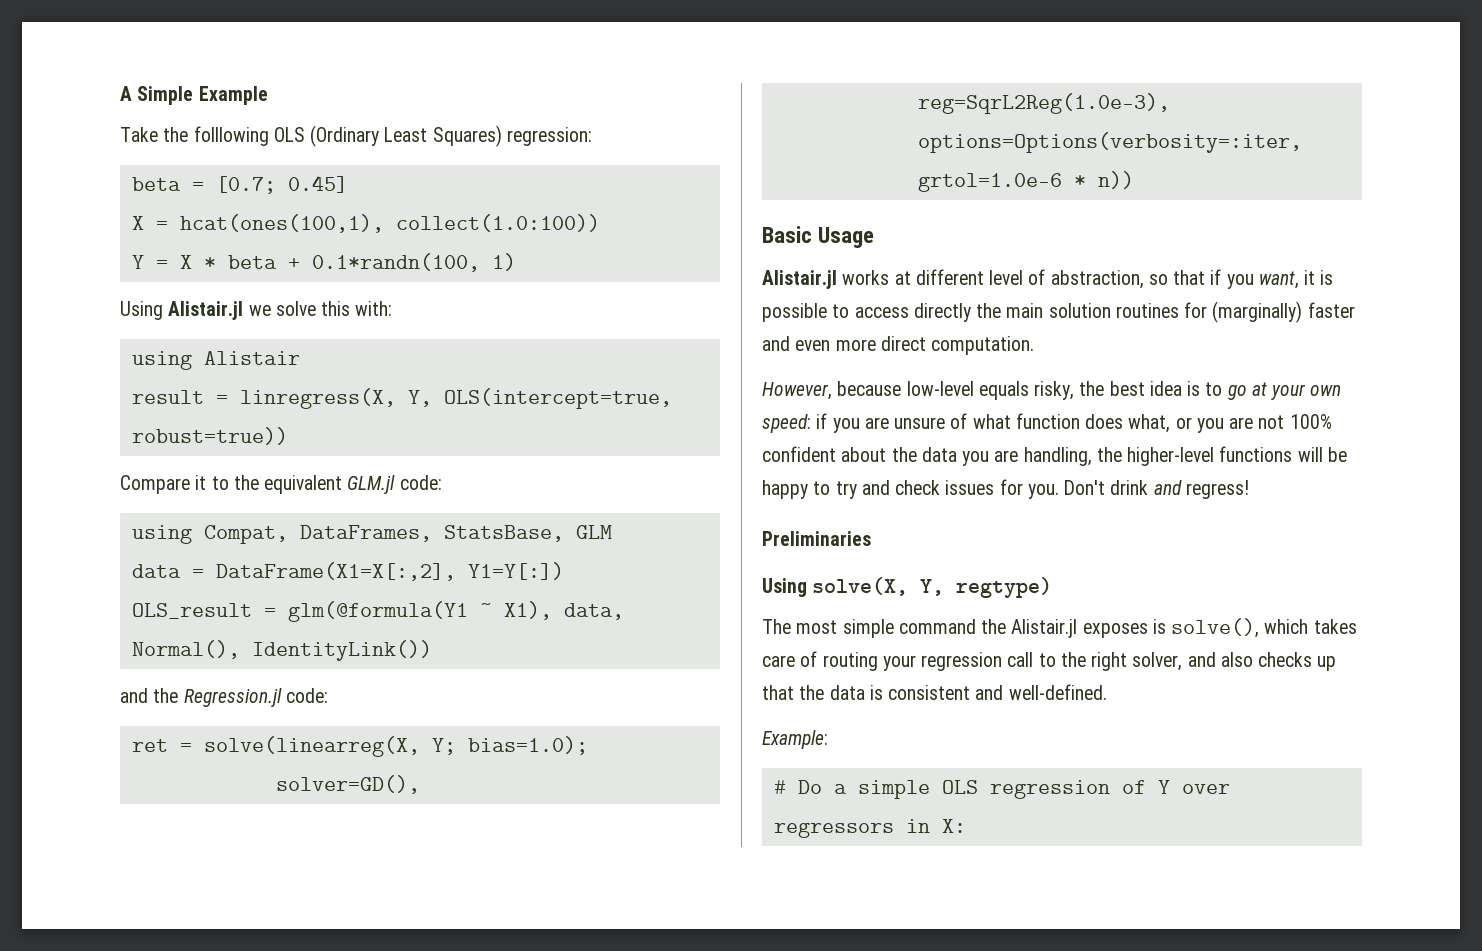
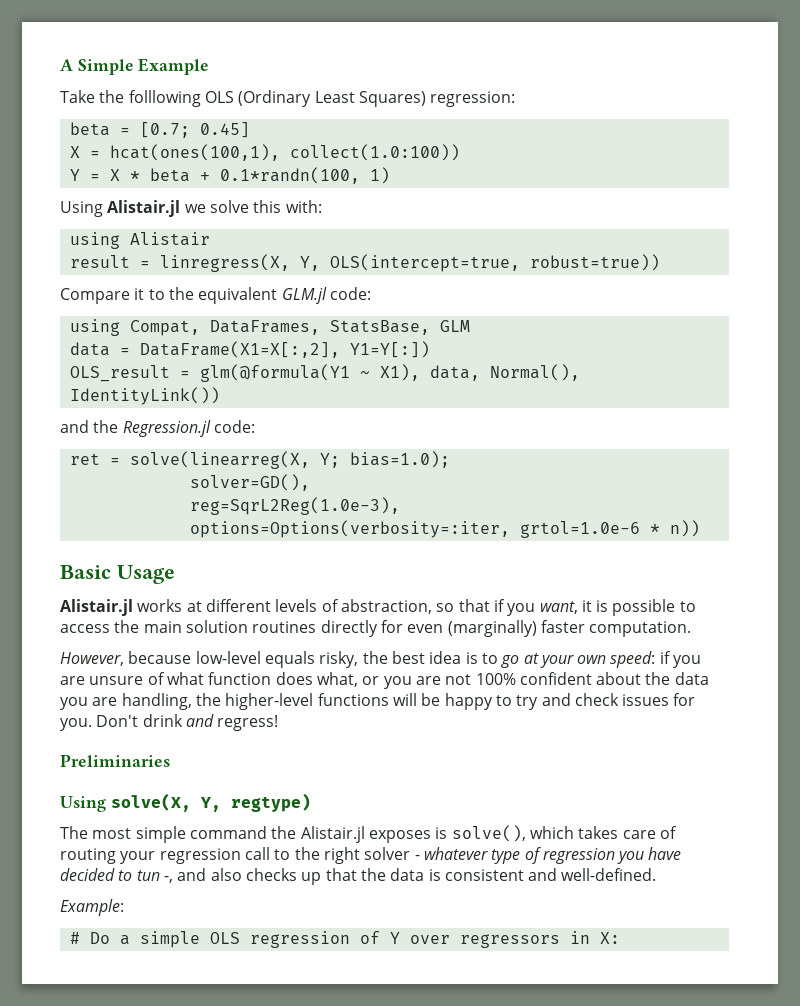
- Alistair.jl works at different level of abstraction, so that if you want, it is possible to access directly the main solution routines for (marginally) faster and even more direct computation.
+ Alistair.jl works at different levels of abstraction, so that if you want, it is possible to access the main solution routines directly for even (marginally) faster computation.
- The most simple command the Alistair.jl exposes is solve(), which takes care of routing your regression call to the right solver, and also checks up that the data is consistent and well-defined.
+ The most simple command the Alistair.jl exposes is solve(), which takes care of routing your regression call to the right solver - whatever type of regression you have decided to tun -, and also checks up that the data is consistent and well-defined.

